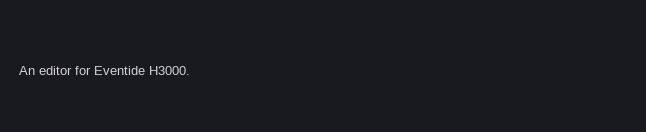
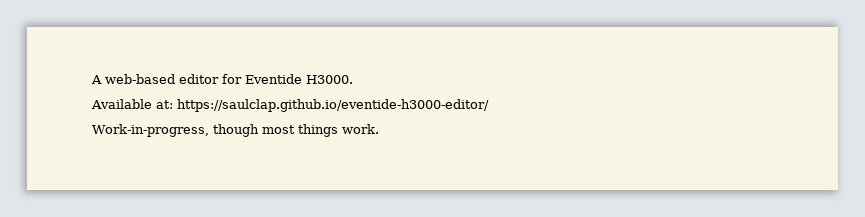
- An editor for Eventide H3000.
+ A web-based editor for Eventide H3000.
+ Available at: https://saulclap.github.io/eventide-h3000-editor/
+ Work-in-progress, though most things work.

